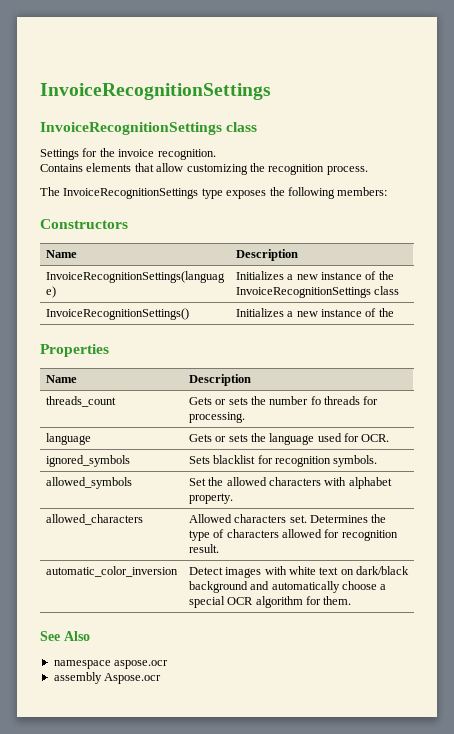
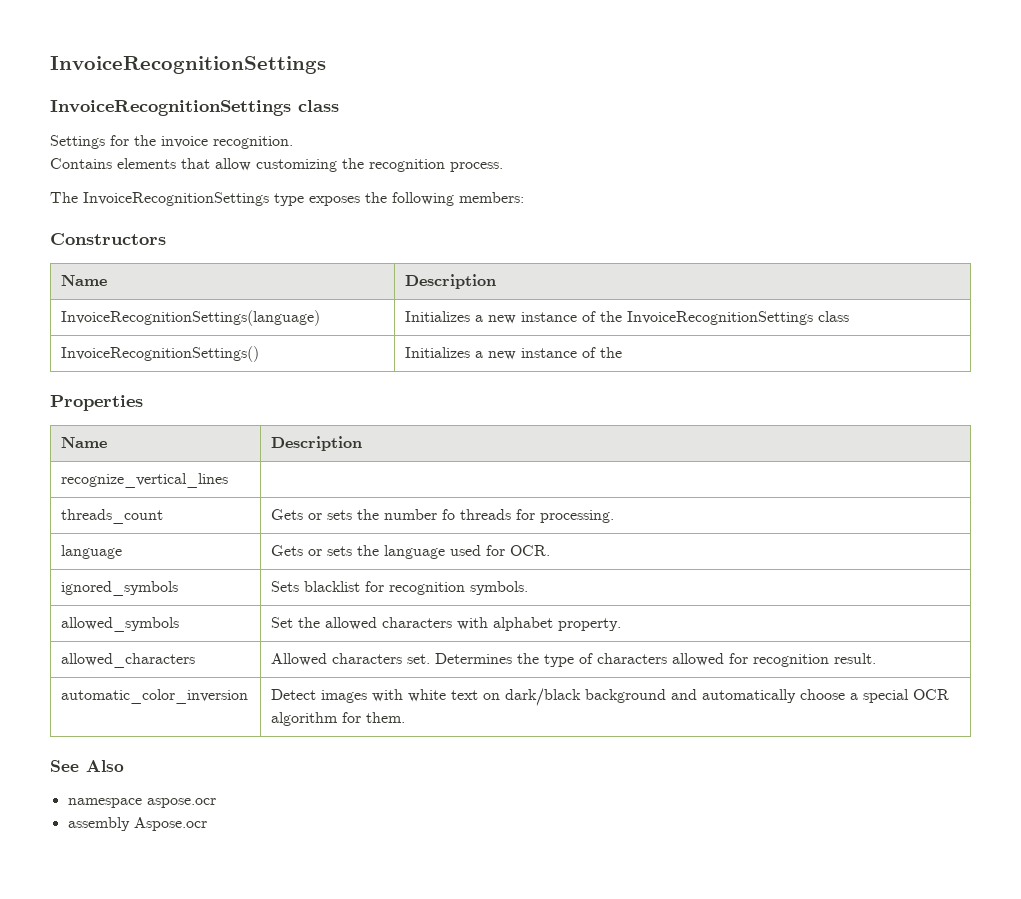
+ recognize_vertical_lines |

